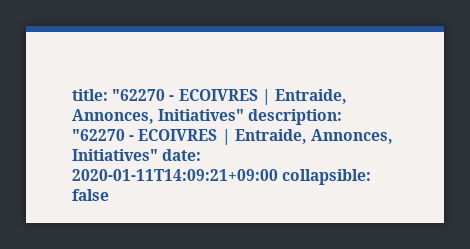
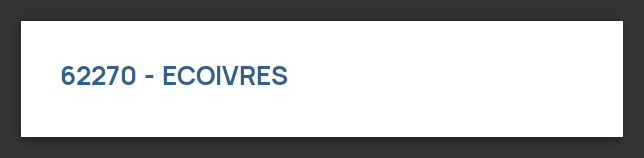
- title: "62270 - ECOIVRES | Entraide, Annonces, Initiatives" description: "62270 - ECOIVRES | Entraide, Annonces, Initiatives" date: 2020-01-11T14:09:21+09:00 collapsible: false
+ 62270 - ECOIVRES

